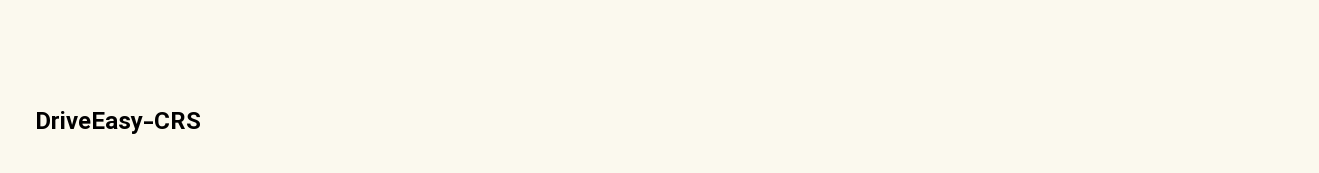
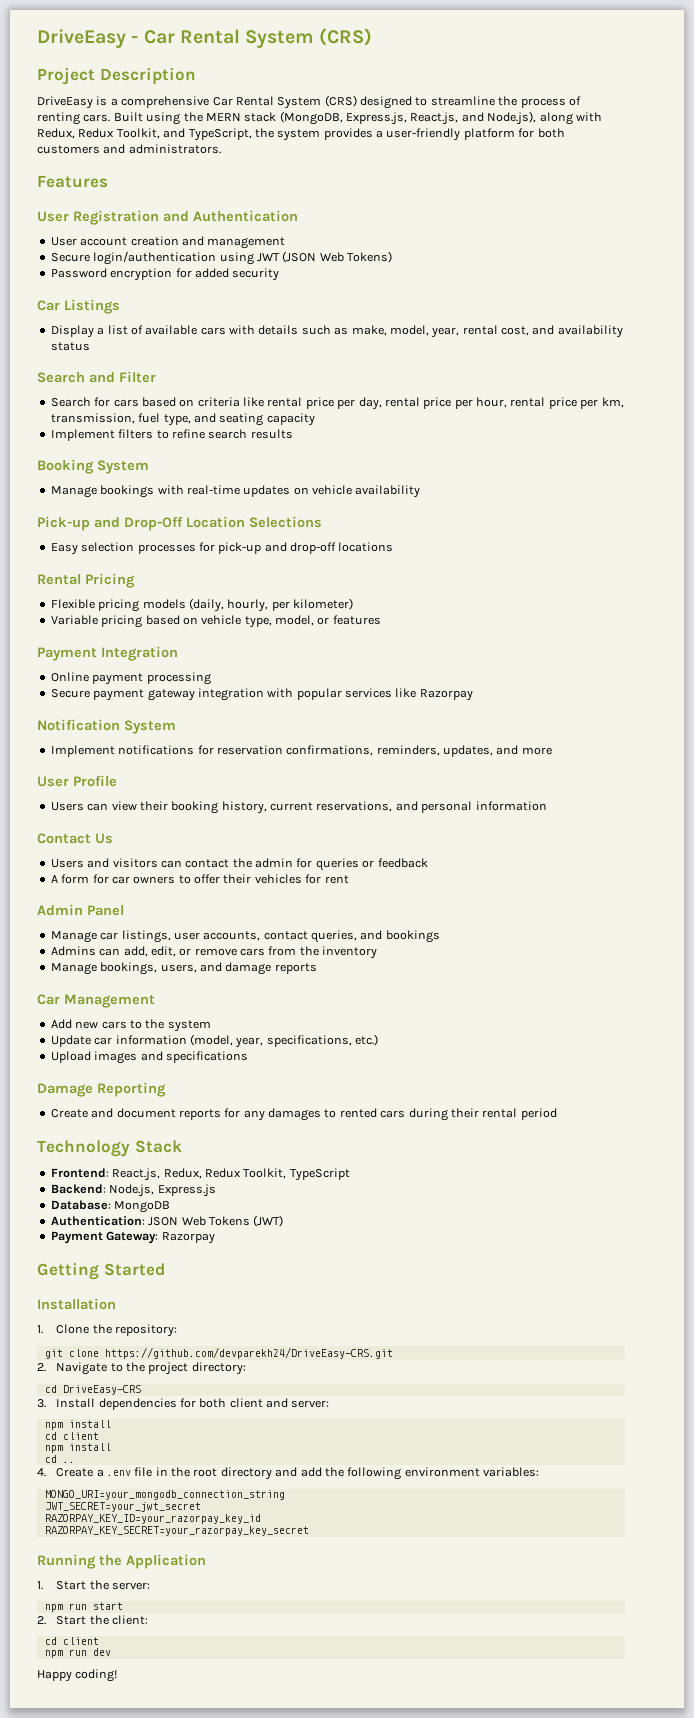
- DriveEasy-CRS
+ DriveEasy - Car Rental System (CRS)
+ Project Description
+ DriveEasy is a comprehensive Car Rental System (CRS) designed to streamline the process of renting cars. Built using the MERN stack (MongoDB, Express.js, React.js, and Node.js), along with Redux, Redux Toolkit, and TypeScript, the system provides a user-friendly platform for both customers and administrators.
+ Features
+ User Registration and Authentication
+ User account creation and management
+ Secure login/authentication using JWT (JSON Web Tokens)
+ Password encryption for added security
+ Car Listings
+ Display a list of available cars with details such as make, model, year, rental cost, and availability status
+ Search and Filter
+ Search for cars based on criteria like rental price per day, rental price per hour, rental price per km, transmission, fuel type, and seating capacity
+ Implement filters to refine search results
+ Booking System
+ Manage bookings with real-time updates on vehicle availability
+ Pick-up and Drop-Off Location Selections
+ Easy selection processes for pick-up and drop-off locations
+ Rental Pricing
+ Flexible pricing models (daily, hourly, per kilometer)
+ Variable pricing based on vehicle type, model, or features
+ Payment Integration
+ Online payment processing
+ Secure payment gateway integration with popular services like Razorpay
+ Notification System
+ Implement notifications for reservation confirmations, reminders, updates, and more
+ User Profile
+ Users can view their booking history, current reservations, and personal information
+ Contact Us
+ Users and visitors can contact the admin for queries or feedback
+ A form for car owners to offer their vehicles for rent
+ Admin Panel
+ Manage car listings, user accounts, contact queries, and bookings
+ Admins can add, edit, or remove cars from the inventory
+ Manage bookings, users, and damage reports
+ Car Management
+ Add new cars to the system
+ Update car information (model, year, specifications, etc.)
+ Upload images and specifications
+ Damage Reporting
+ Create and document reports for any damages to rented cars during their rental period
+ Technology Stack
+ Frontend: React.js, Redux, Redux Toolkit, TypeScript
+ Backend: Node.js, Express.js
+ Database: MongoDB
+ Authentication: JSON Web Tokens (JWT)
+ Payment Gateway: Razorpay
+ Getting Started
+ Installation
+ 1. Clone the repository:
+ git clone https://github.com/devparekh24/DriveEasy-CRS.git
+ 2. Navigate to the project directory:
+ cd DriveEasy-CRS
+ 3. Install dependencies for both client and server:
+ npm install
+ cd client
+ npm install
+ cd ..
+ 4. Create a .env file in the root directory and add the following environment variables:
+ MONGO_URI=your_mongodb_connection_string
+ JWT_SECRET=your_jwt_secret
+ RAZORPAY_KEY_ID=your_razorpay_key_id
+ RAZORPAY_KEY_SECRET=your_razorpay_key_secret
+ Running the Application
+ 1. Start the server:
+ npm run start
+ 2. Start the client:
+ cd client
+ npm run dev
+ Happy coding!

